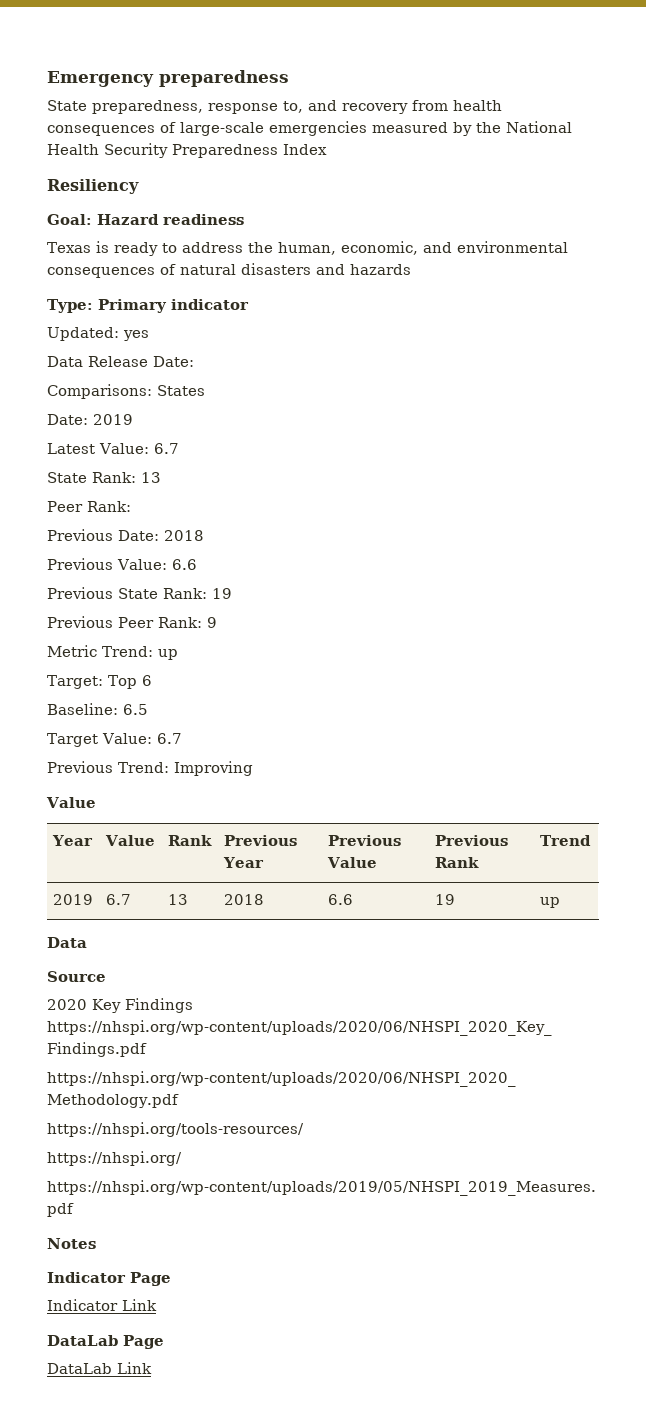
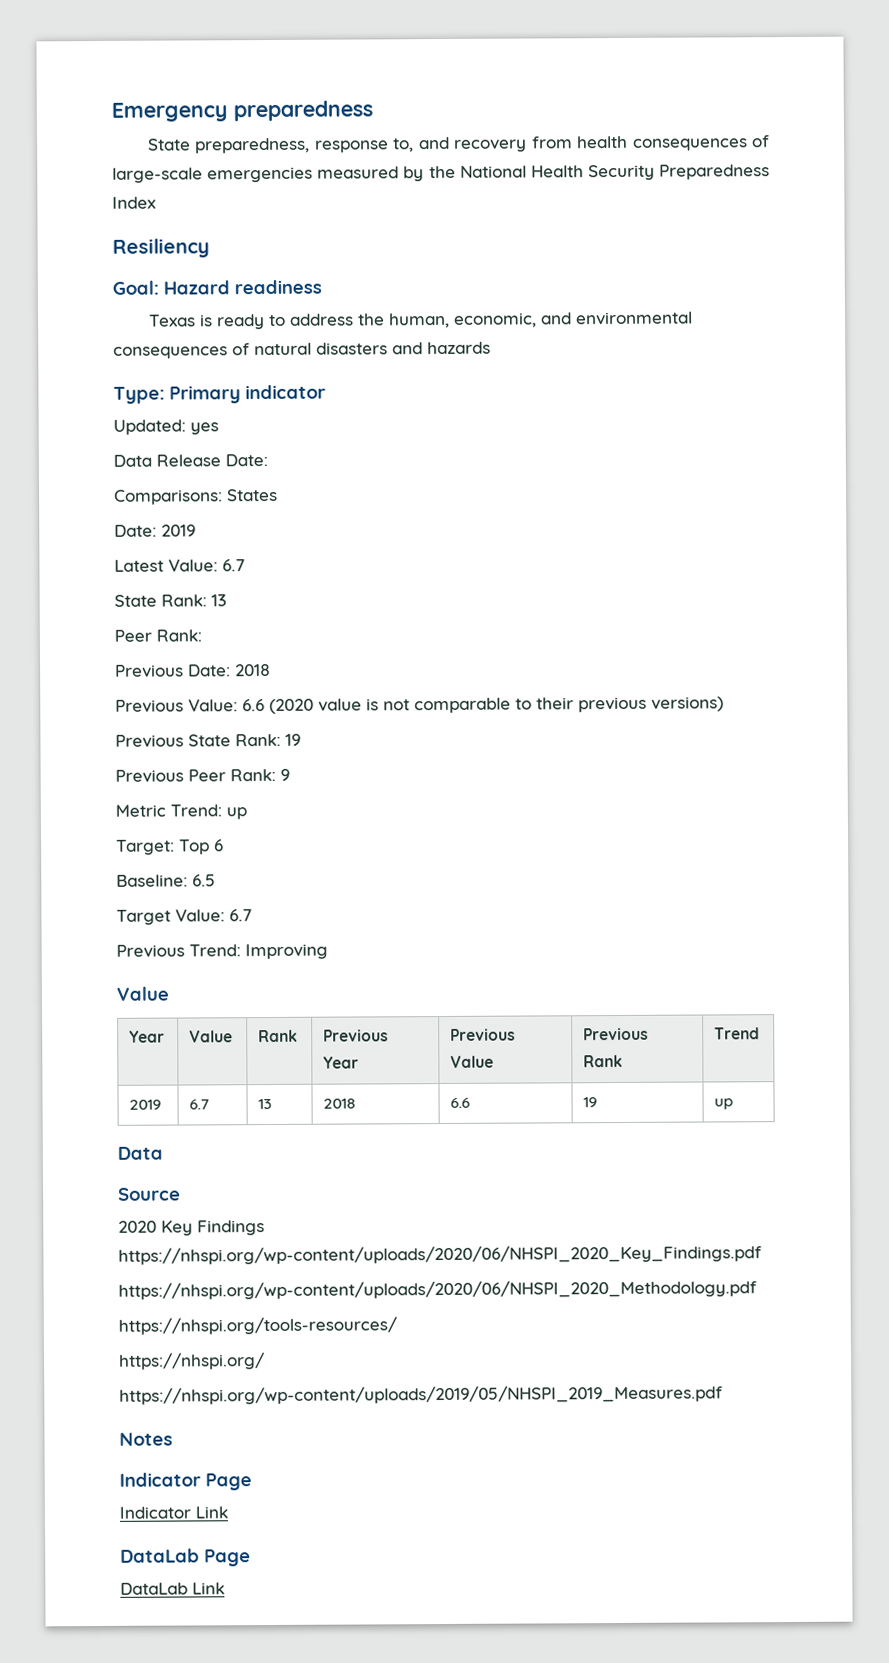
- Previous Value: 6.6
+ Previous Value: 6.6 (2020 value is not comparable to their previous versions)

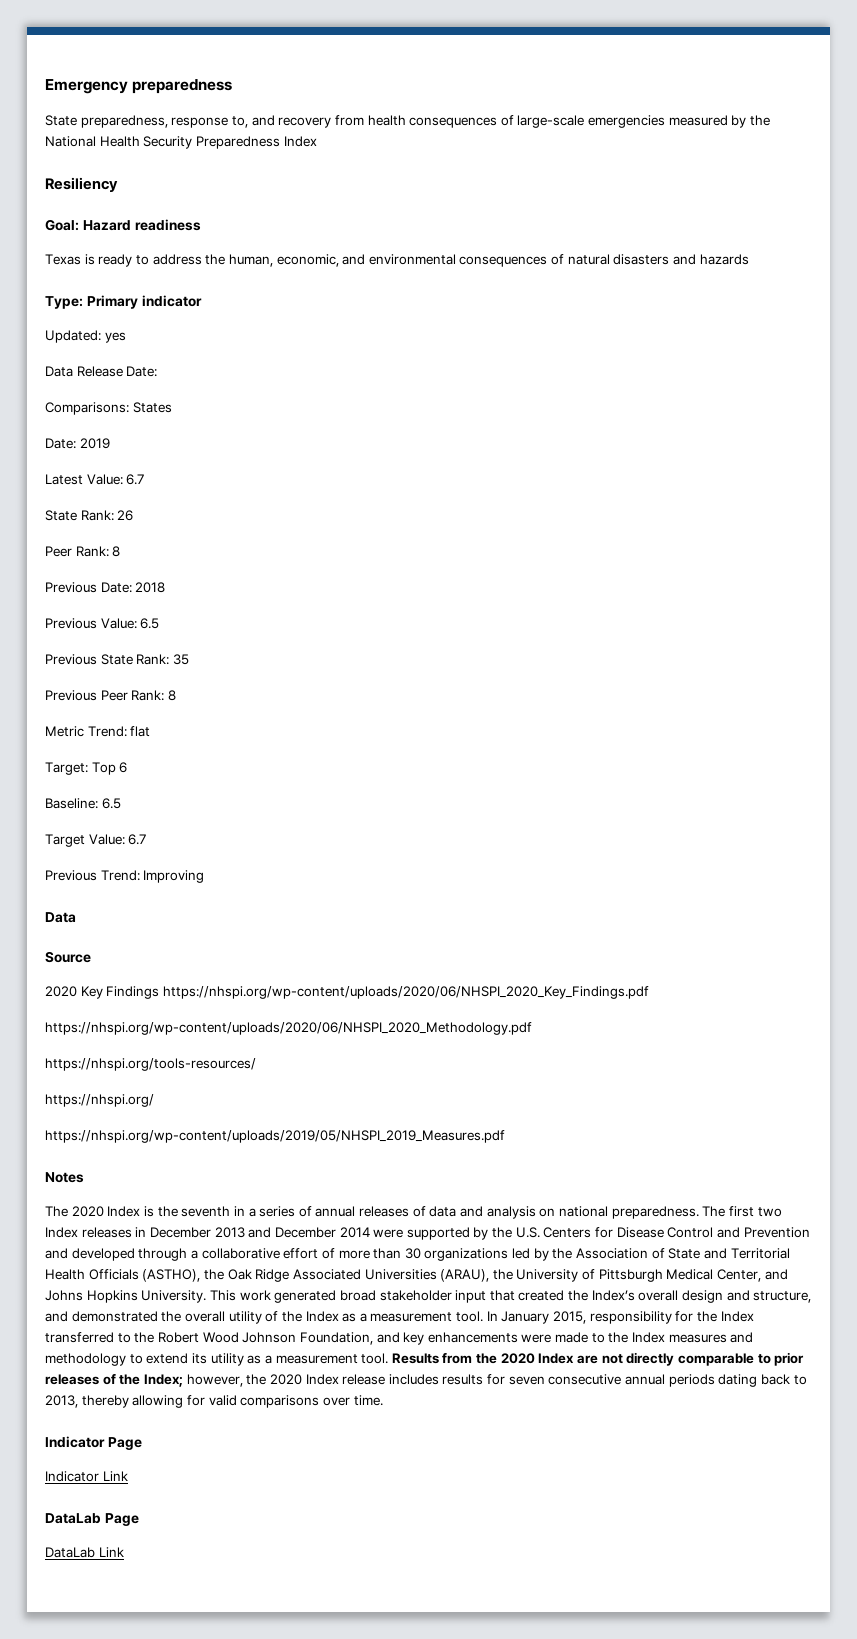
- State Rank: 13
- Peer Rank:
+ State Rank: 26
+ Peer Rank: 8
- Previous Value: 6.6 (2020 value is not comparable to their previous versions)
+ Previous Value: 6.5
- Previous State Rank: 19
+ Previous State Rank: 35
- Previous Peer Rank: 9
+ Previous Peer Rank: 8
- Metric Trend: up
+ Metric Trend: flat
  Previous Trend: Improving
- Value
- Year | Value | Rank | Previous Year | Previous Value | Previous Rank | Trend
- 2019 | 6.7 | 13 | 2018 | 6.6 | 19 | up
+ The 2020 Index is the seventh in a series of annual releases of data and analysis on national preparedness. The first two Index releases in December 2013 and December 2014 were supported by the U.S. Centers for Disease Control and Prevention and developed through a collaborative effort of more than 30 organizations led by the Association of State and Territorial Health Officials (ASTHO), the Oak Ridge Associated Universities (ARAU), the University of Pittsburgh Medical Center, and Johns Hopkins University. This work generated broad stakeholder input that created the Index’s overall design and structure, and demonstrated the overall utility of the Index as a measurement tool. In January 2015, responsibility for the Index transferred to the Robert Wood Johnson Foundation, and key enhancements were made to the Index measures and methodology to extend its utility as a measurement tool. Results from the 2020 Index are not directly comparable to prior releases of the Index; however, the 2020 Index release includes results for seven consecutive annual periods dating back to 2013, thereby allowing for valid comparisons over time.

